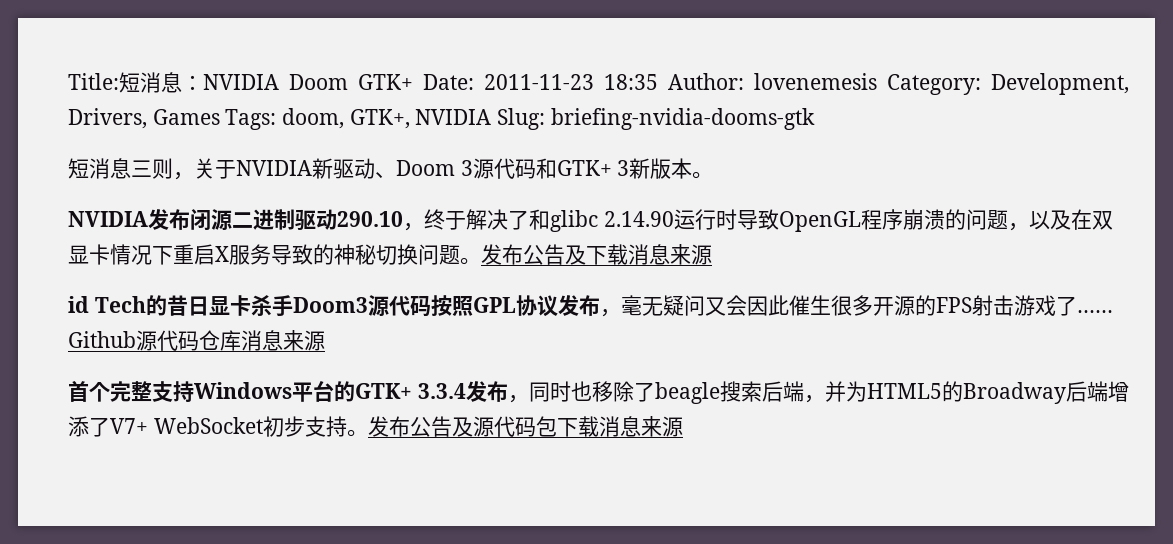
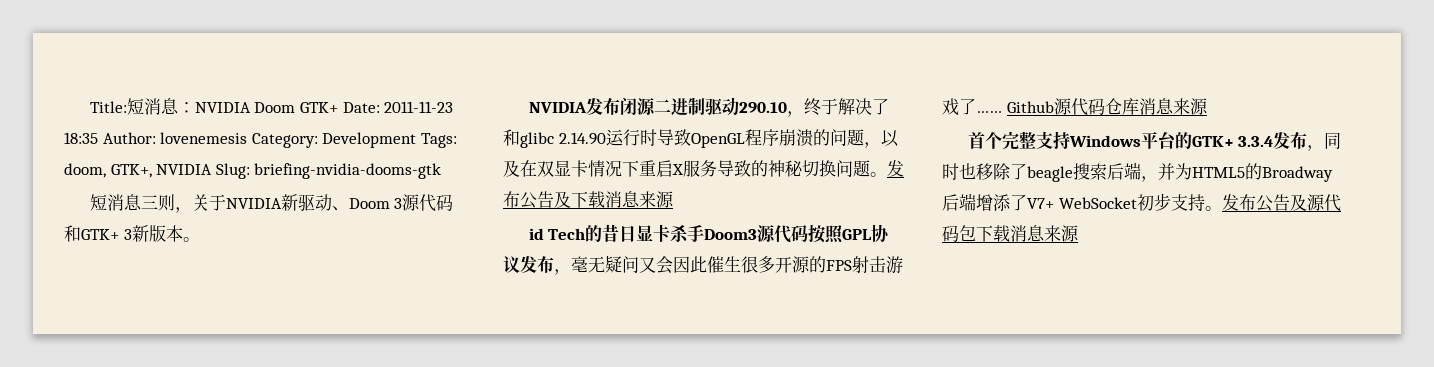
- Title:短消息：NVIDIA Doom GTK+ Date: 2011-11-23 18:35 Author: lovenemesis Category: Development, Drivers, Games Tags: doom, GTK+, NVIDIA Slug: briefing-nvidia-dooms-gtk
+ Title:短消息：NVIDIA Doom GTK+ Date: 2011-11-23 18:35 Author: lovenemesis Category: Development Tags: doom, GTK+, NVIDIA Slug: briefing-nvidia-dooms-gtk

